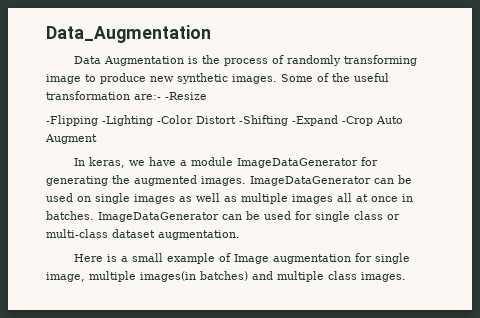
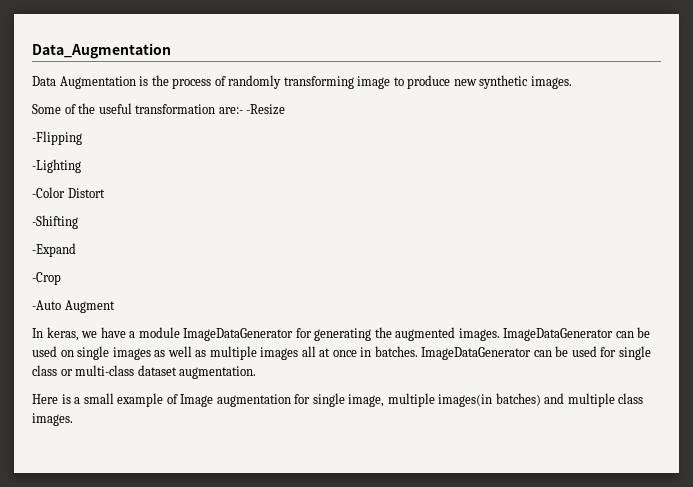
- Data Augmentation is the process of randomly transforming image to produce new synthetic images. Some of the useful transformation are:- -Resize
+ Data Augmentation is the process of randomly transforming image to produce new synthetic images.
+ Some of the useful transformation are:- -Resize
- -Flipping -Lighting -Color Distort -Shifting -Expand -Crop Auto Augment
+ -Flipping
+ -Lighting
+ -Color Distort
+ -Shifting
+ -Expand
+ -Crop
+ -Auto Augment

